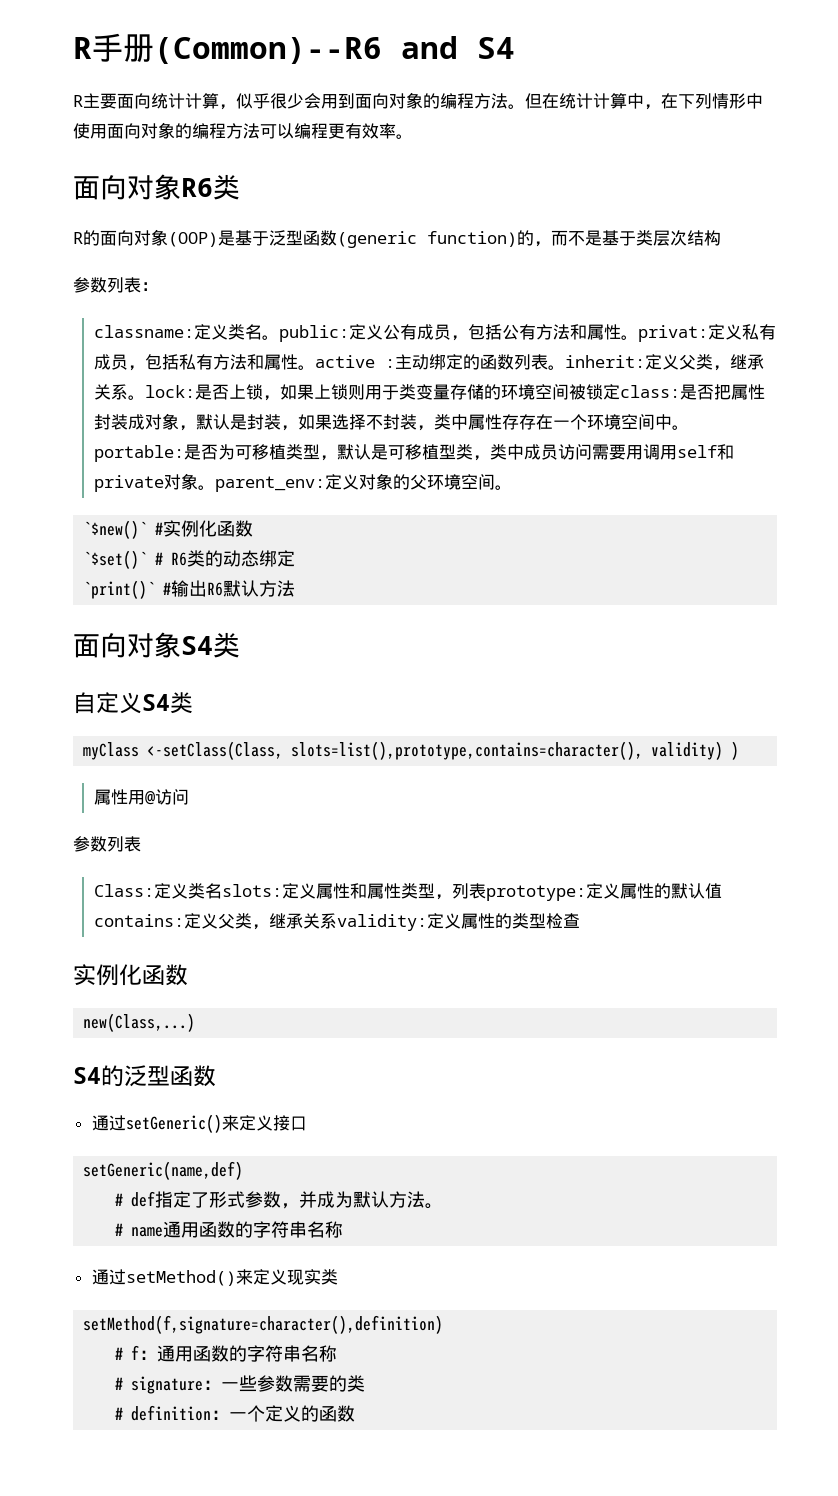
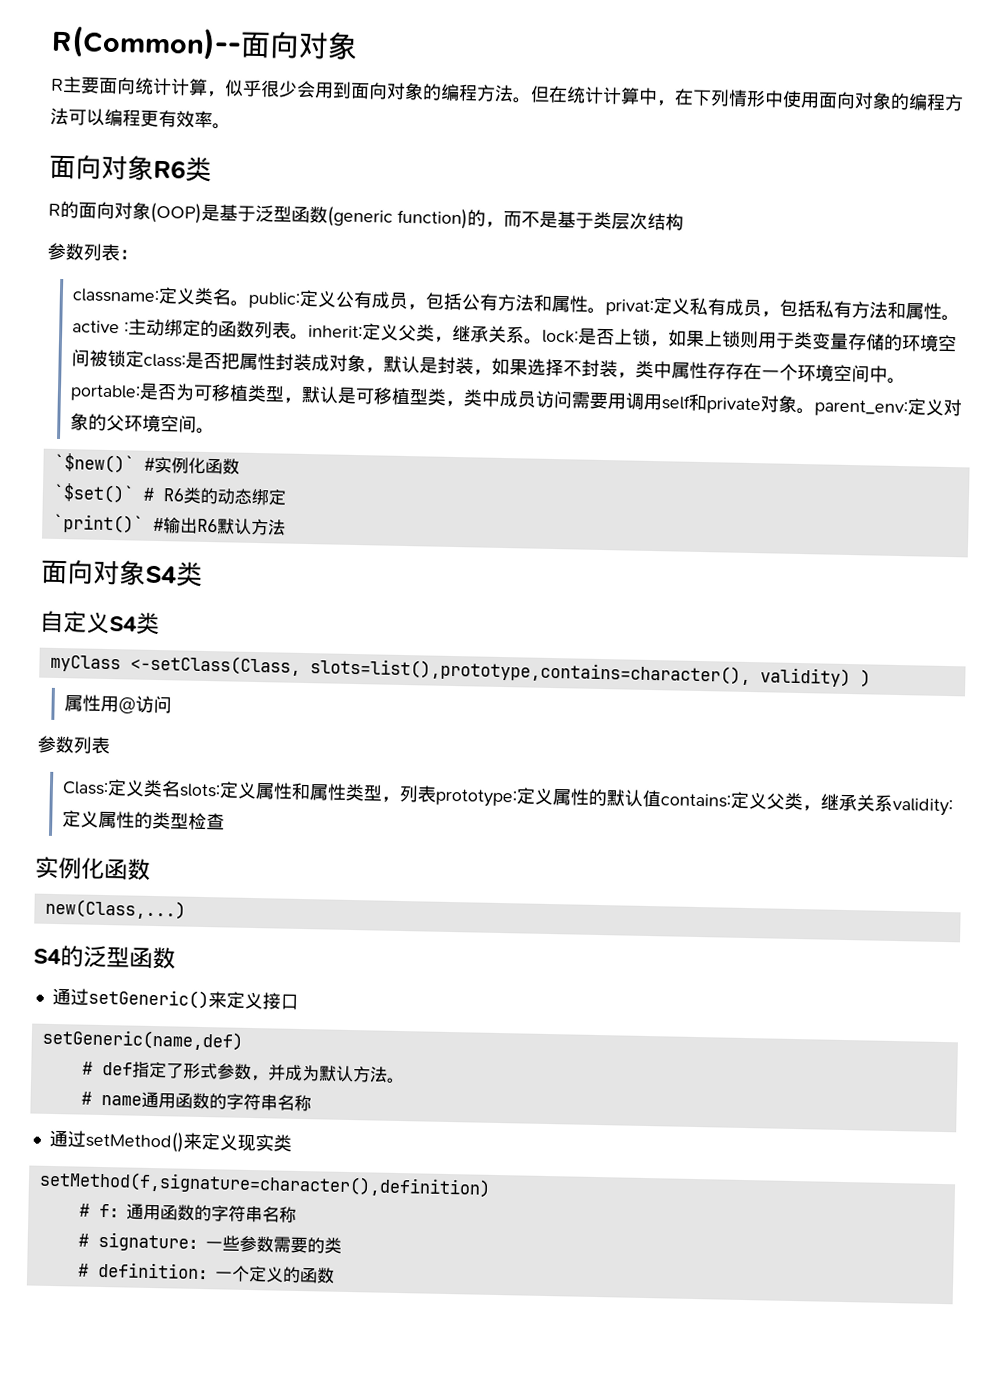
- R手册(Common)--R6 and S4
+ R(Common)--面向对象

